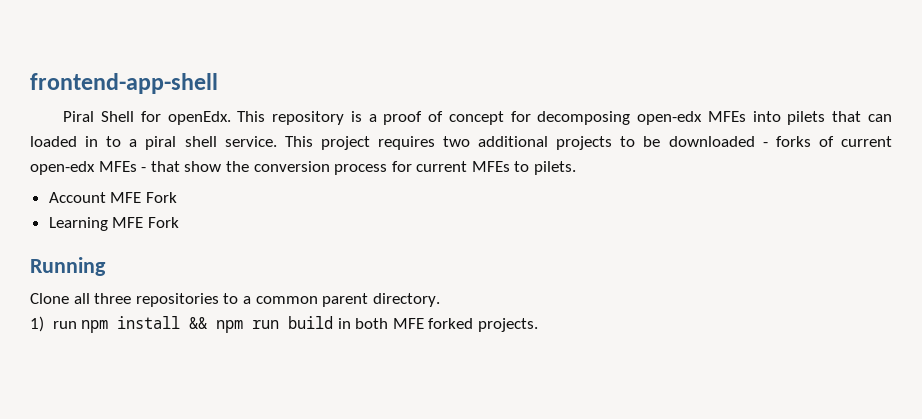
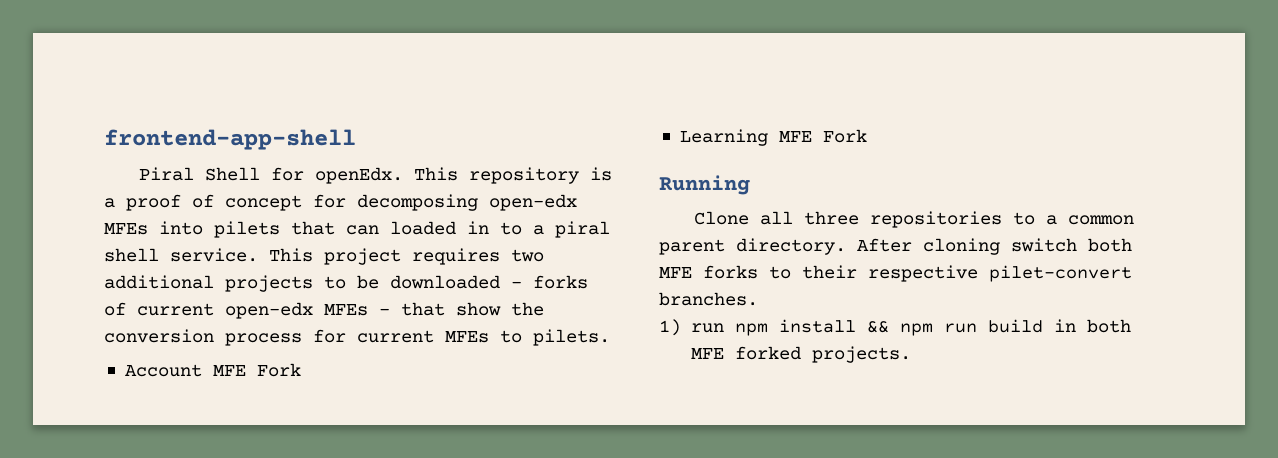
+ After cloning switch both MFE forks to their respective pilet-convert branches.

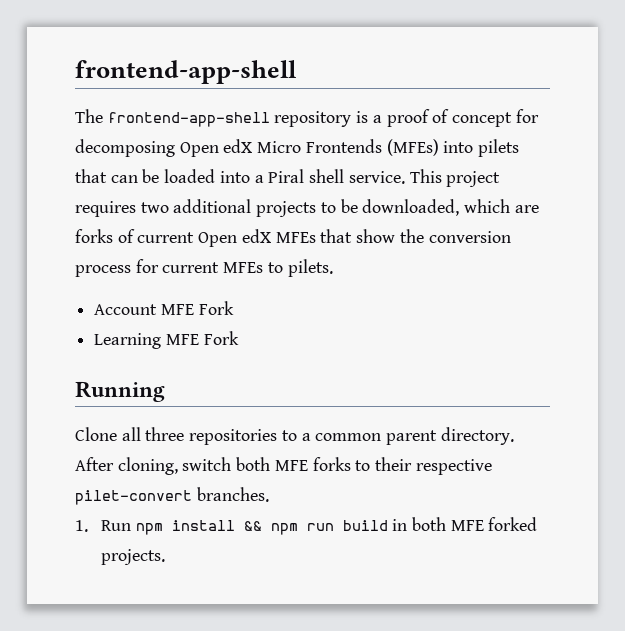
- Piral Shell for openEdx. This repository is a proof of concept for decomposing open-edx MFEs into pilets that can loaded in to a piral shell service.
+ The frontend-app-shell repository is a proof of concept for decomposing Open edX Micro Frontends (MFEs) into pilets that can be loaded into a Piral shell service.
- This project requires two additional projects to be downloaded - forks of current open-edx MFEs - that show the conversion process for current MFEs to pilets.
+ This project requires two additional projects to be downloaded, which are forks of current Open edX MFEs that show the conversion process for current MFEs to pilets.
- After cloning switch both MFE forks to their respective pilet-convert branches.
+ After cloning, switch both MFE forks to their respective pilet-convert branches.
- 1) run npm install && npm run build in both MFE forked projects.
+ 1. Run npm install && npm run build in both MFE forked projects.

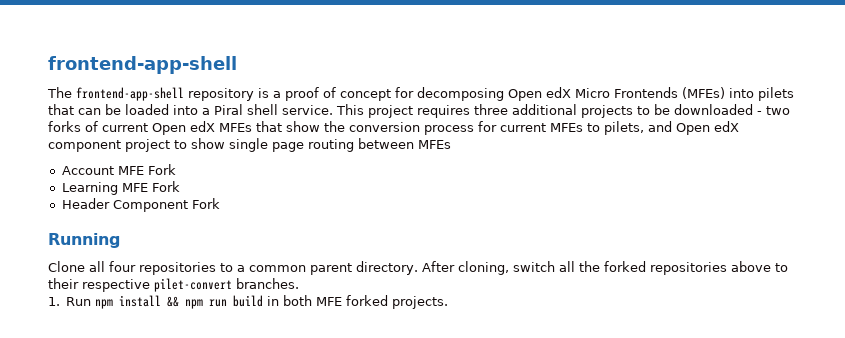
- This project requires two additional projects to be downloaded, which are forks of current Open edX MFEs that show the conversion process for current MFEs to pilets.
+ This project requires three additional projects to be downloaded - two forks of current Open edX MFEs that show the conversion process for current MFEs to pilets, and Open edX component project to show single page routing between MFEs
+ Header Component Fork
- Clone all three repositories to a common parent directory.
+ Clone all four repositories to a common parent directory.
- After cloning, switch both MFE forks to their respective pilet-convert branches.
+ After cloning, switch all the forked repositories above to their respective pilet-convert branches.

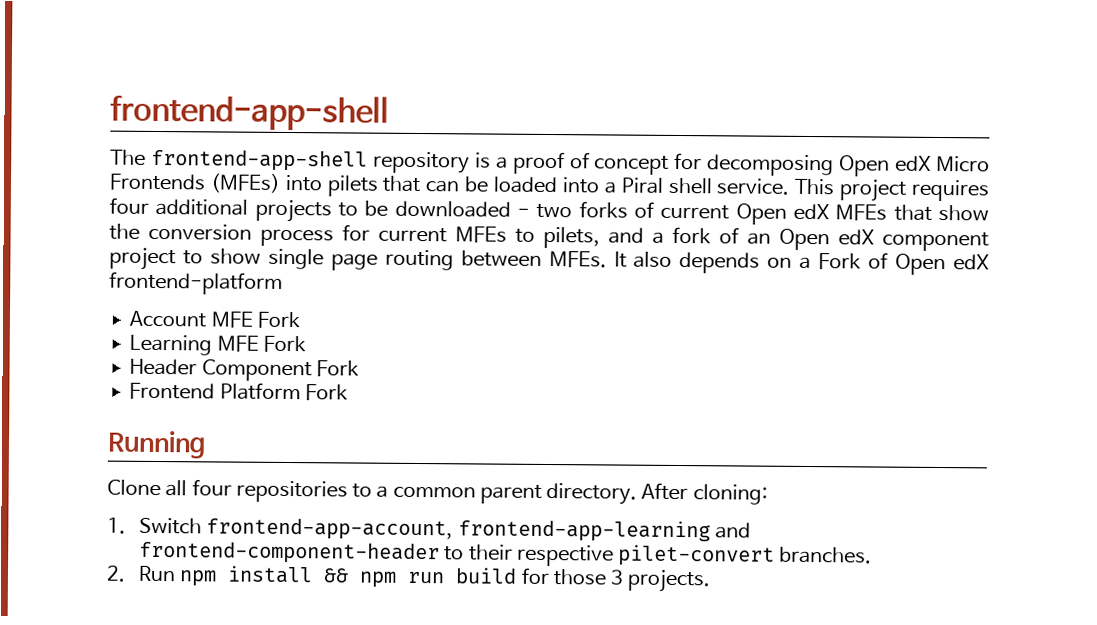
- This project requires three additional projects to be downloaded - two forks of current Open edX MFEs that show the conversion process for current MFEs to pilets, and Open edX component project to show single page routing between MFEs
+ This project requires four additional projects to be downloaded - two forks of current Open edX MFEs that show the conversion process for current MFEs to pilets, and a fork of an Open edX component project to show single page routing between MFEs. It also depends on a Fork of Open edX frontend-platform
+ Frontend Platform Fork
- After cloning, switch all the forked repositories above to their respective pilet-convert branches.
+ After cloning:
+ 1. Switch frontend-app-account, frontend-app-learning and frontend-component-header to their respective pilet-convert branches.
- 1. Run npm install && npm run build in both MFE forked projects.
+ 2. Run npm install && npm run build for those 3 projects.

